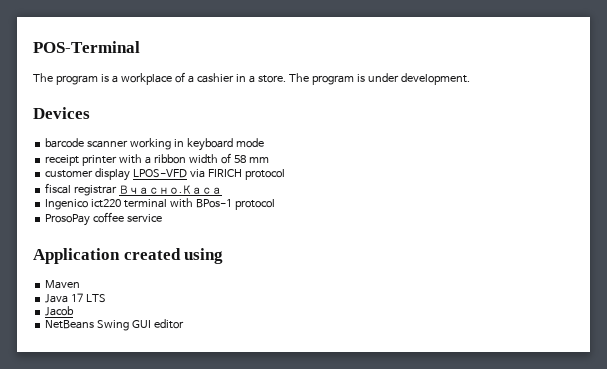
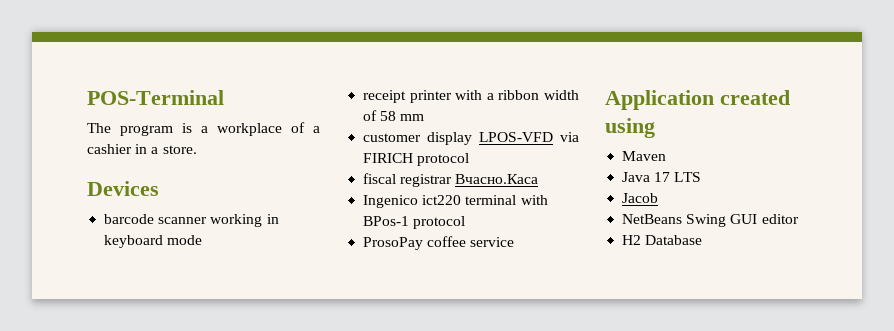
- The program is under development.
+ H2 Database

